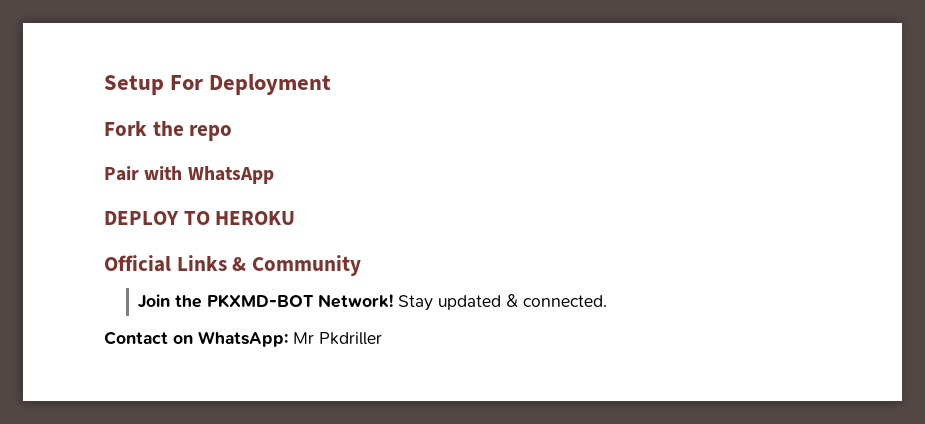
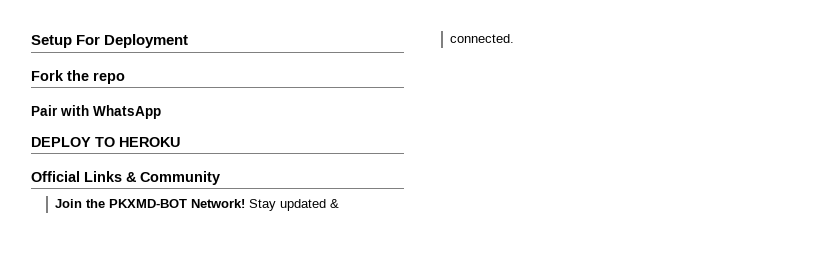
- Contact on WhatsApp: Mr Pkdriller

